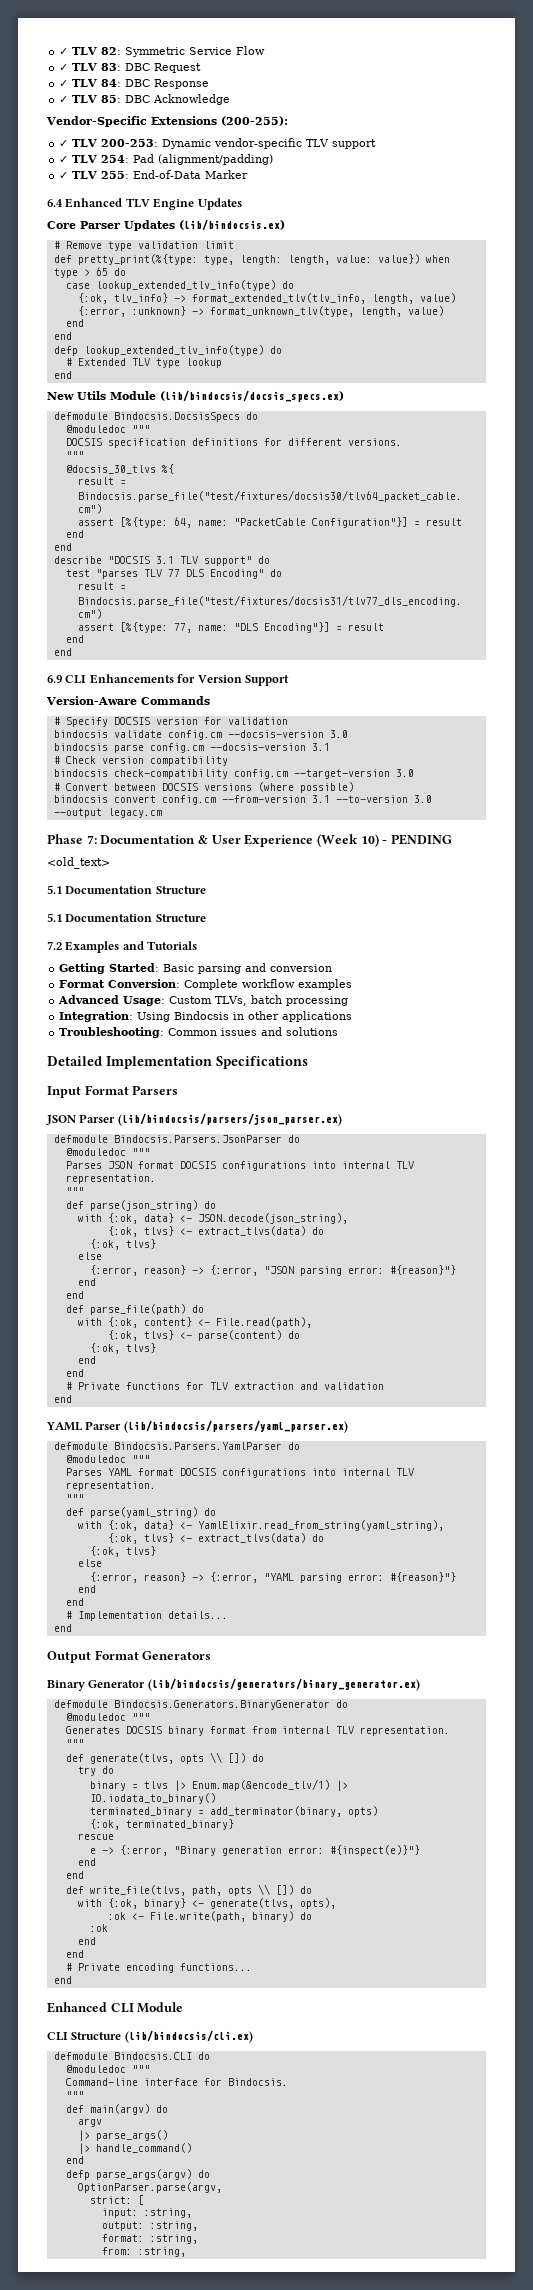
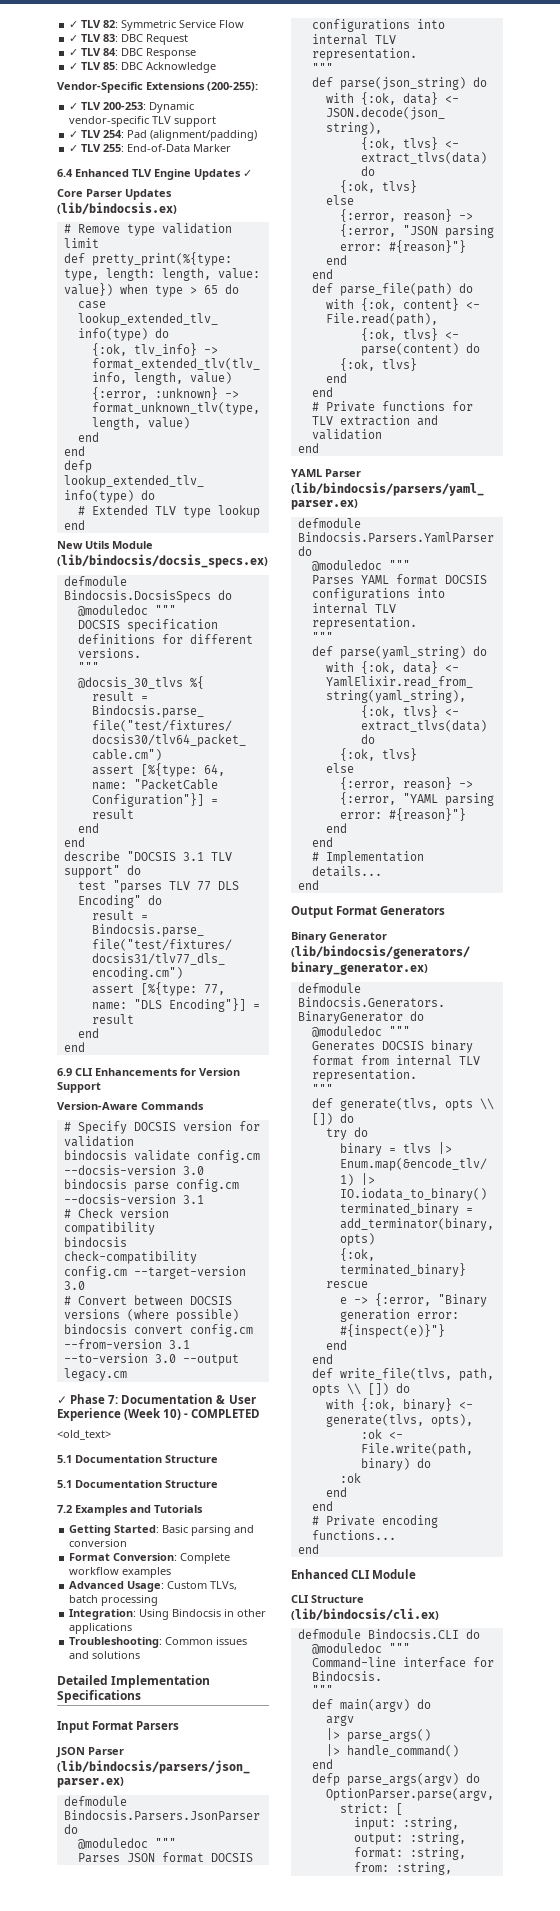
- 6.4 Enhanced TLV Engine Updates
+ 6.4 Enhanced TLV Engine Updates ✓
- Phase 7: Documentation & User Experience (Week 10) - PENDING
+ ✓ Phase 7: Documentation & User Experience (Week 10) - COMPLETED

